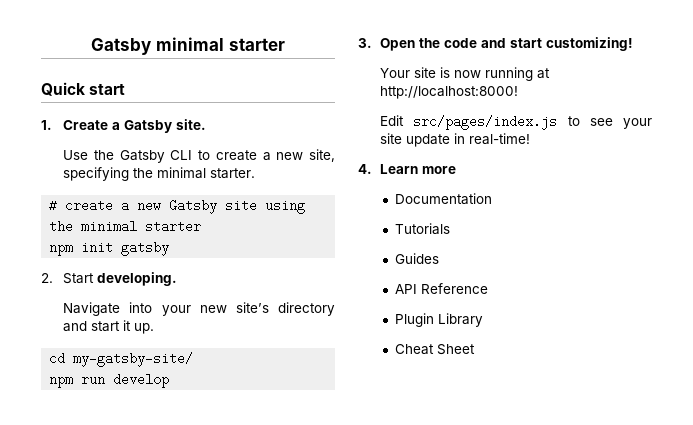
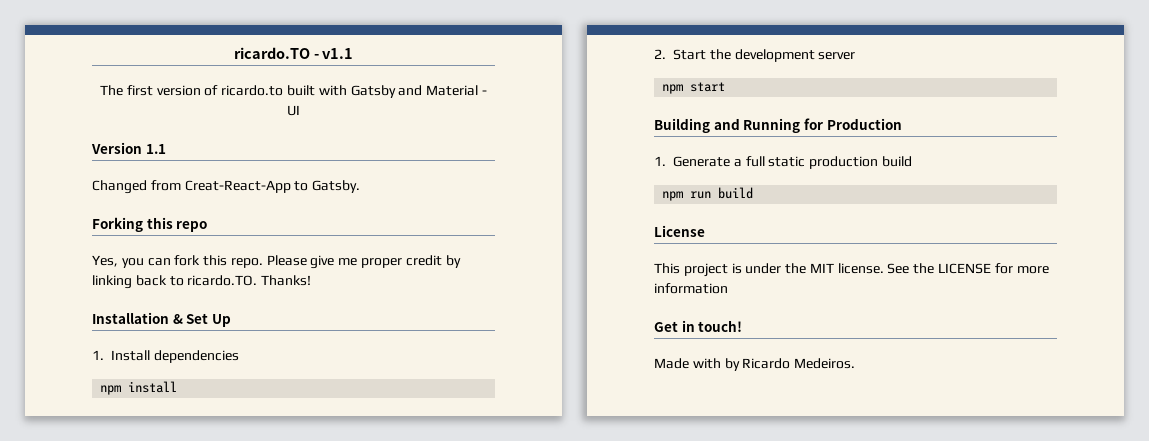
- Gatsby minimal starter
- Quick start
- 1. Create a Gatsby site.
- Use the Gatsby CLI to create a new site, specifying the minimal starter.
- # create a new Gatsby site using the minimal starter
- npm init gatsby
+ ricardo.TO - v1.1
+ The first version of ricardo.to built with Gatsby and Material - UI
+ Version 1.1
+ Changed from Creat-React-App to Gatsby.
+ Forking this repo
+ Yes, you can fork this repo. Please give me proper credit by linking back to ricardo.TO. Thanks!
+ Installation & Set Up
+ 1. Install dependencies
+ npm install
- 2. Start developing.
- Navigate into your new site’s directory and start it up.
- cd my-gatsby-site/
- npm run develop
- 3. Open the code and start customizing!
- Your site is now running at http://localhost:8000!
- Edit src/pages/index.js to see your site update in real-time!
- 4. Learn more
- Documentation
- Tutorials
- Guides
- API Reference
- Plugin Library
- Cheat Sheet
+ 2. Start the development server
+ npm start
+ Building and Running for Production
+ 1. Generate a full static production build
+ npm run build
+ License
+ This project is under the MIT license. See the LICENSE for more information
+ Get in touch!
+ Made with by Ricardo Medeiros.

